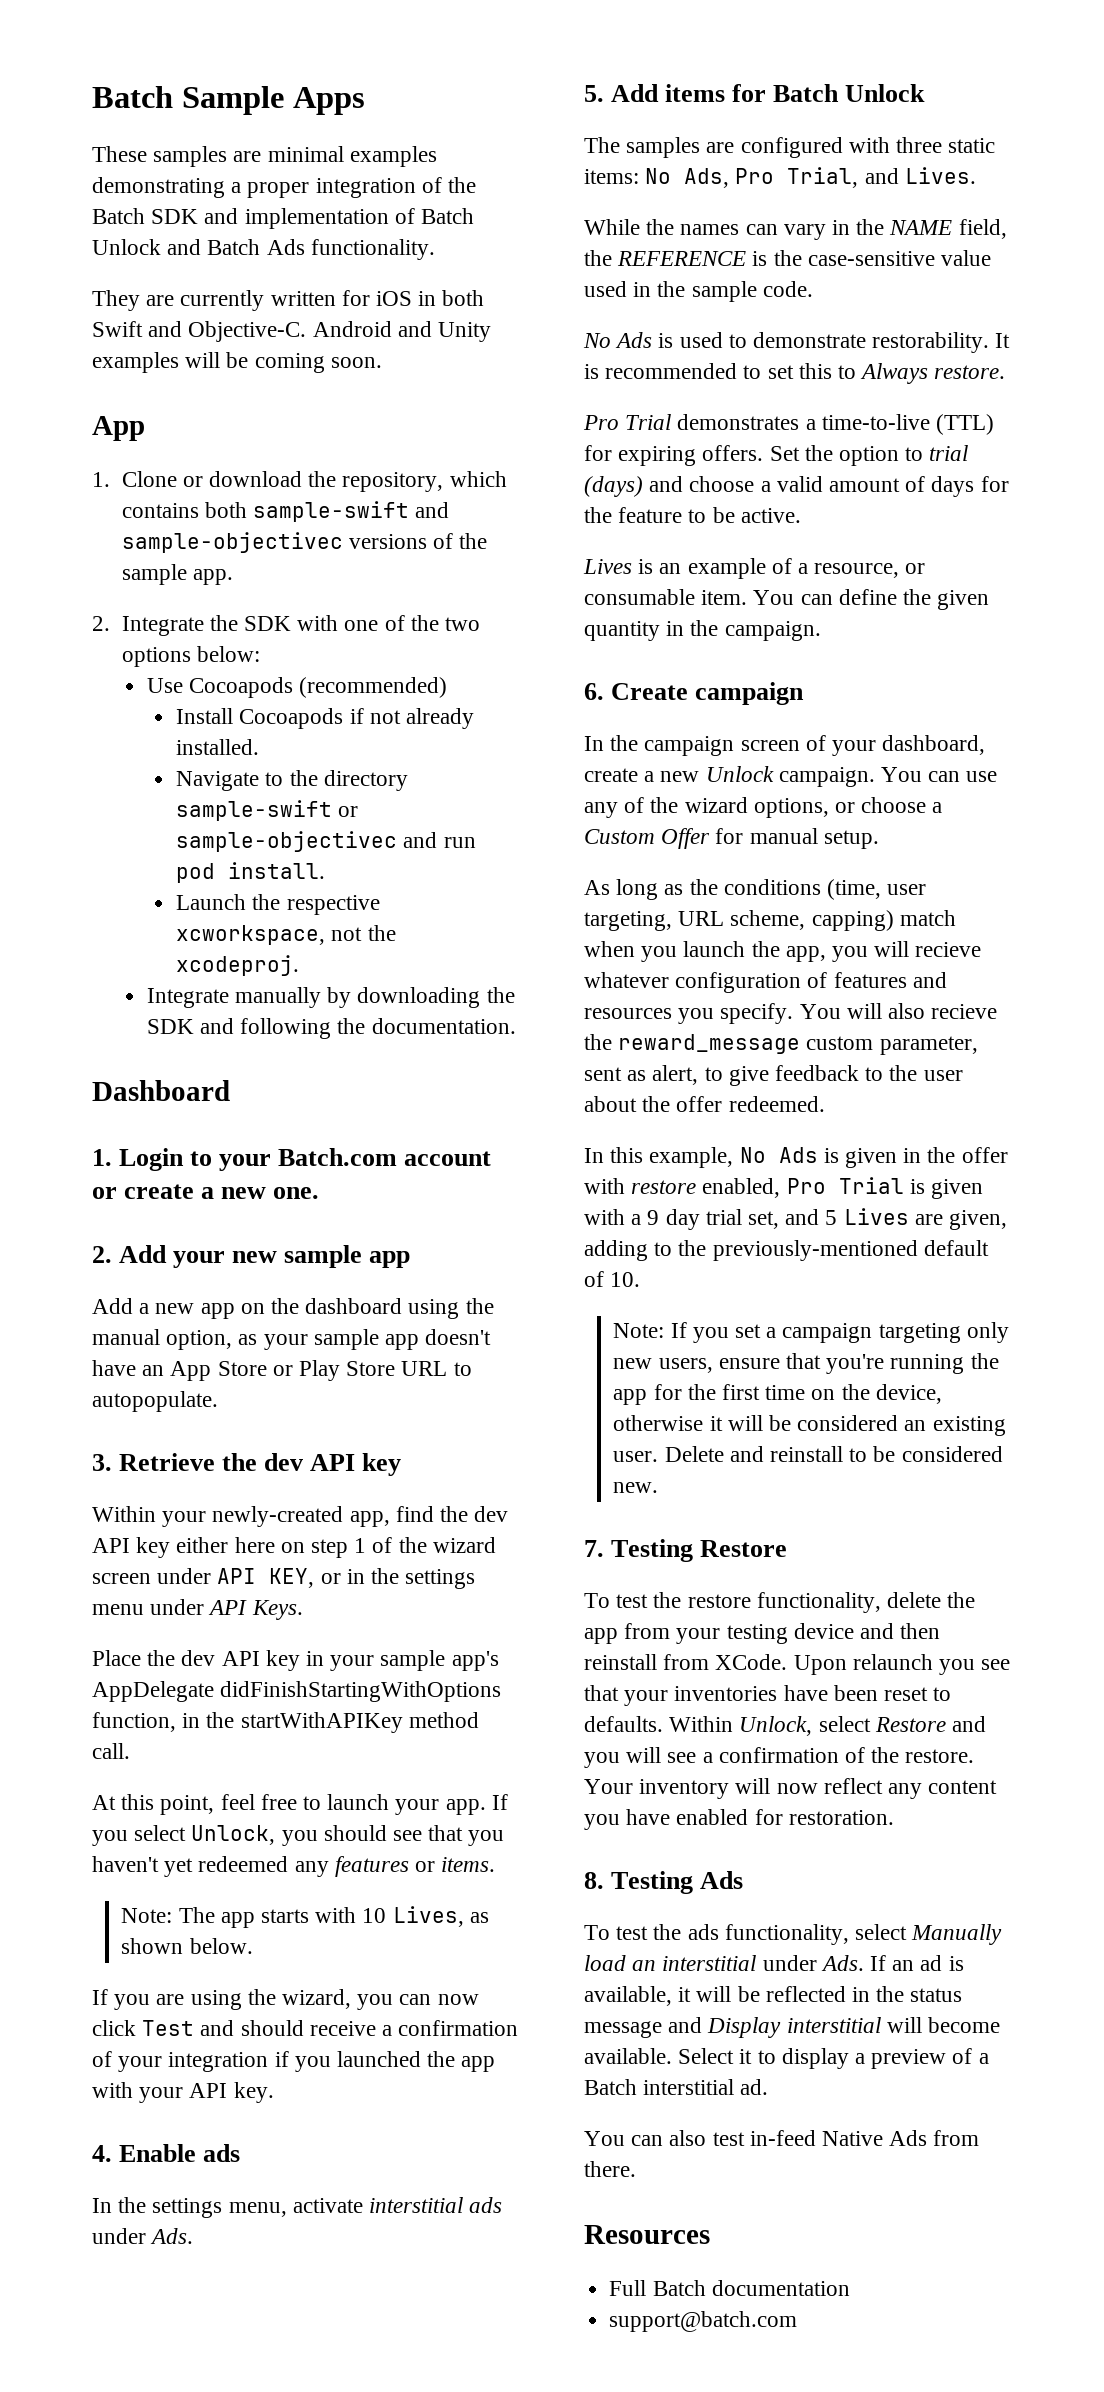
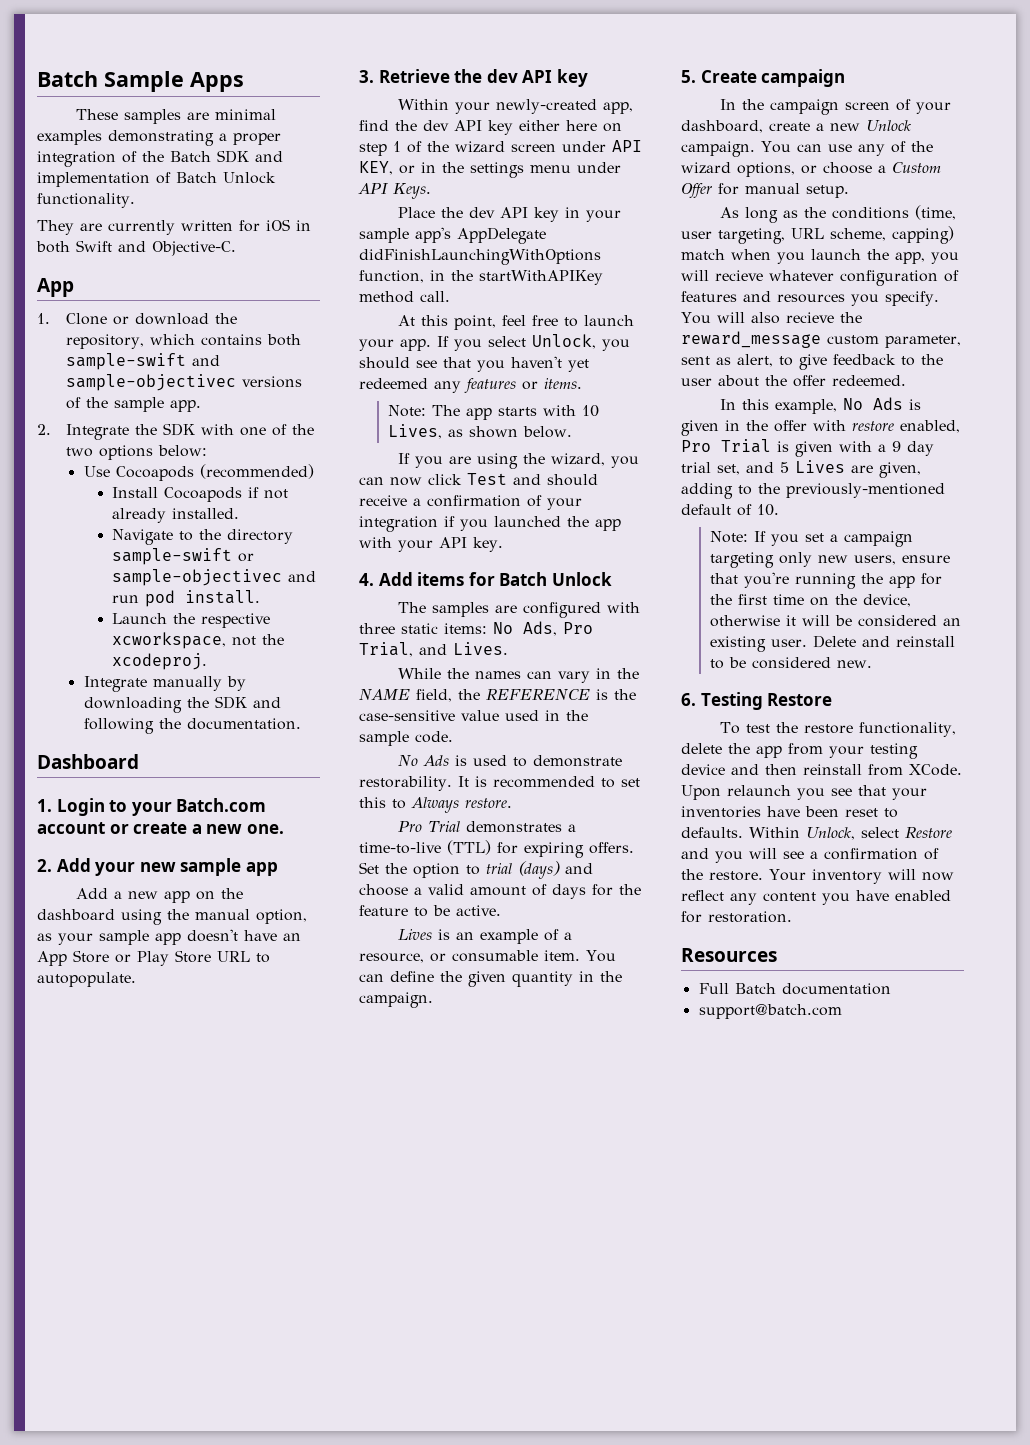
- These samples are minimal examples demonstrating a proper integration of the Batch SDK and implementation of Batch Unlock and Batch Ads functionality.
+ These samples are minimal examples demonstrating a proper integration of the Batch SDK and implementation of Batch Unlock functionality.
- Android and Unity examples will be coming soon.
- Place the dev API key in your sample app's AppDelegate didFinishStartingWithOptions function, in the startWithAPIKey method call.
+ Place the dev API key in your sample app's AppDelegate didFinishLaunchingWithOptions function, in the startWithAPIKey method call.
- 4. Enable ads
- In the settings menu, activate interstitial ads under Ads.
- 5. Add items for Batch Unlock
+ 4. Add items for Batch Unlock
- 6. Create campaign
+ 5. Create campaign
- 7. Testing Restore
+ 6. Testing Restore
- 8. Testing Ads
- To test the ads functionality, select Manually load an interstitial under Ads. If an ad is available, it will be reflected in the status message and Display interstitial will become available. Select it to display a preview of a Batch interstitial ad.
- You can also test in-feed Native Ads from there.

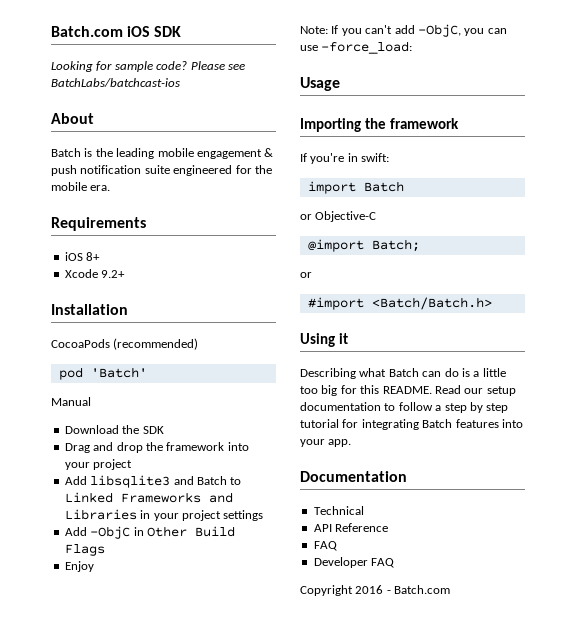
- Batch Sample Apps
- These samples are minimal examples demonstrating a proper integration of the Batch SDK and implementation of Batch Unlock functionality.
- They are currently written for iOS in both Swift and Objective-C.
- App
- 1. Clone or download the repository, which contains both sample-swift and sample-objectivec versions of the sample app.
- 2. Integrate the SDK with one of the two options below:
- Use Cocoapods (recommended)
- Install Cocoapods if not already installed.
- Navigate to the directory sample-swift or sample-objectivec and run pod install.
- Launch the respective xcworkspace, not the xcodeproj.
- Integrate manually by downloading the SDK and following the documentation.
- Dashboard
- 1. Login to your Batch.com account or create a new one.
- 2. Add your new sample app
- Add a new app on the dashboard using the manual option, as your sample app doesn't have an App Store or Play Store URL to autopopulate.
- 3. Retrieve the dev API key
- Within your newly-created app, find the dev API key either here on step 1 of the wizard screen under API KEY, or in the settings menu under API Keys.
- Place the dev API key in your sample app's AppDelegate didFinishLaunchingWithOptions function, in the startWithAPIKey method call.
- At this point, feel free to launch your app. If you select Unlock, you should see that you haven't yet redeemed any features or items.
- Note: The app starts with 10 Lives, as shown below.
- If you are using the wizard, you can now click Test and should receive a confirmation of your integration if you launched the app with your API key.
- 4. Add items for Batch Unlock
- The samples are configured with three static items: No Ads, Pro Trial, and Lives.
- While the names can vary in the NAME field, the REFERENCE is the case-sensitive value used in the sample code.
- No Ads is used to demonstrate restorability. It is recommended to set this to Always restore.
- Pro Trial demonstrates a time-to-live (TTL) for expiring offers. Set the option to trial (days) and choose a valid amount of days for the feature to be active.
- Lives is an example of a resource, or consumable item. You can define the given quantity in the campaign.
- 5. Create campaign
- In the campaign screen of your dashboard, create a new Unlock campaign. You can use any of the wizard options, or choose a Custom Offer for manual setup.
- As long as the conditions (time, user targeting, URL scheme, capping) match when you launch the app, you will recieve whatever configuration of features and resources you specify. You will also recieve the reward_message custom parameter, sent as alert, to give feedback to the user about the offer redeemed.
- In this example, No Ads is given in the offer with restore enabled, Pro Trial is given with a 9 day trial set, and 5 Lives are given, adding to the previously-mentioned default of 10.
- Note: If you set a campaign targeting only new users, ensure that you're running the app for the first time on the device, otherwise it will be considered an existing user. Delete and reinstall to be considered new.
- 6. Testing Restore
- To test the restore functionality, delete the app from your testing device and then reinstall from XCode. Upon relaunch you see that your inventories have been reset to defaults. Within Unlock, select Restore and you will see a confirmation of the restore. Your inventory will now reflect any content you have enabled for restoration.
- Resources
- Full Batch documentation
- support@batch.com
+ Batch.com iOS SDK
+ Looking for sample code? Please see BatchLabs/batchcast-ios
+ About
+ Batch is the leading mobile engagement & push notification suite engineered for the mobile era.
+ Requirements
+ iOS 8+
+ Xcode 9.2+
+ Installation
+ CocoaPods (recommended)
+ pod 'Batch'
+ Manual
+ Download the SDK
+ Drag and drop the framework into your project
+ Add libsqlite3 and Batch to Linked Frameworks and Libraries in your project settings
+ Add -ObjC in Other Build Flags
+ Enjoy
+ Note: If you can't add -ObjC, you can use -force_load:
+ Usage
+ Importing the framework
+ If you're in swift:
+ import Batch
+ or Objective-C
+ @import Batch;
+ or
+ #import <Batch/Batch.h>
+ Using it
+ Describing what Batch can do is a little too big for this README. Read our setup documentation to follow a step by step tutorial for integrating Batch features into your app.
+ Documentation
+ Technical
+ API Reference
+ FAQ
+ Developer FAQ
+ Copyright 2016 - Batch.com

